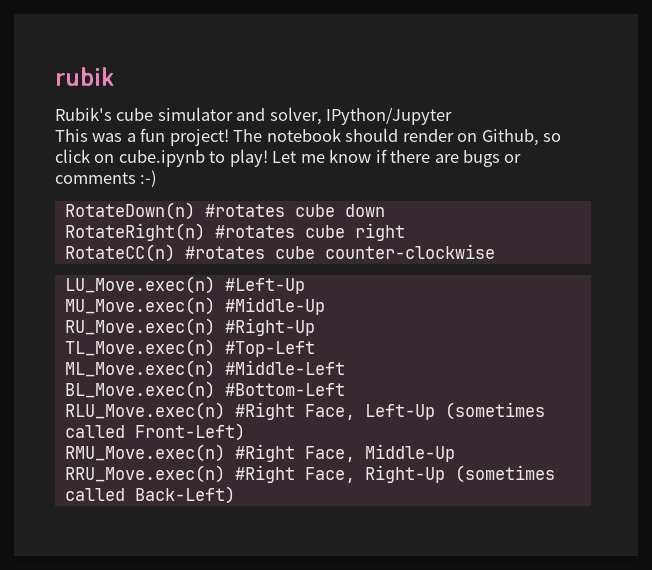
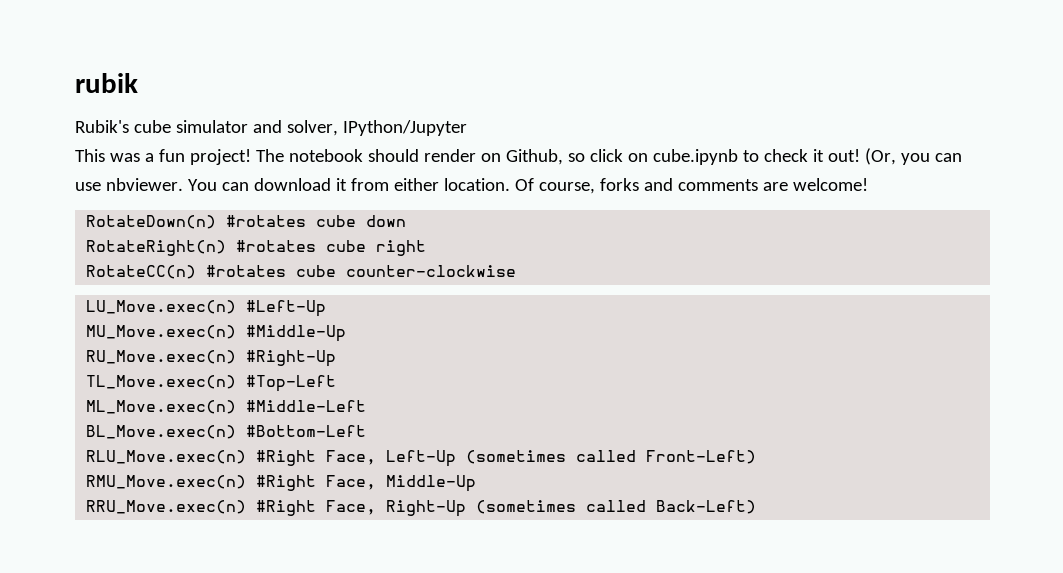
- The notebook should render on Github, so click on cube.ipynb to play! Let me know if there are bugs or comments :-)
+ The notebook should render on Github, so click on cube.ipynb to check it out! (Or, you can use nbviewer. You can download it from either location. Of course, forks and comments are welcome!

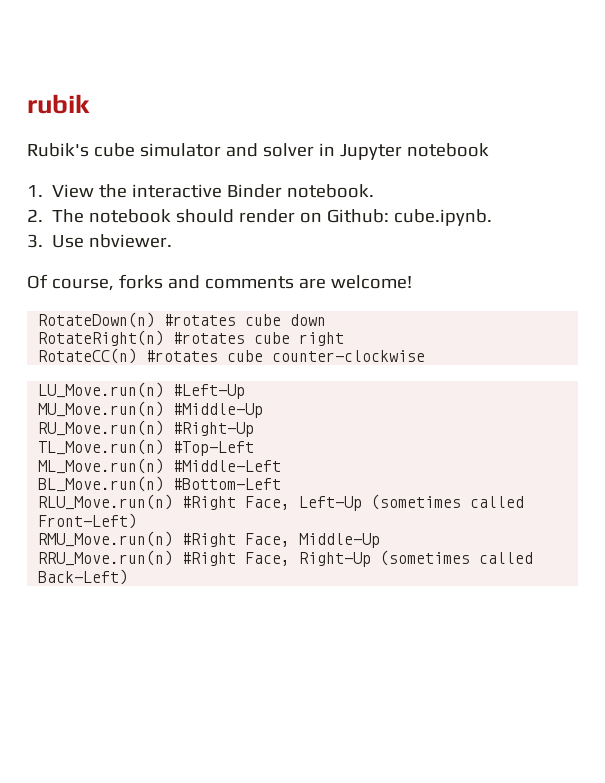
- Rubik's cube simulator and solver, IPython/Jupyter
- This was a fun project! The notebook should render on Github, so click on cube.ipynb to check it out! (Or, you can use nbviewer. You can download it from either location. Of course, forks and comments are welcome!
+ Rubik's cube simulator and solver in Jupyter notebook
+ 1. View the interactive Binder notebook.
+ 2. The notebook should render on Github: cube.ipynb.
+ 3. Use nbviewer.
+ Of course, forks and comments are welcome!
- LU_Move.exec(n) #Left-Up
+ LU_Move.run(n) #Left-Up
- MU_Move.exec(n) #Middle-Up
+ MU_Move.run(n) #Middle-Up
- RU_Move.exec(n) #Right-Up
+ RU_Move.run(n) #Right-Up
- TL_Move.exec(n) #Top-Left
+ TL_Move.run(n) #Top-Left
- ML_Move.exec(n) #Middle-Left
+ ML_Move.run(n) #Middle-Left
- BL_Move.exec(n) #Bottom-Left
+ BL_Move.run(n) #Bottom-Left
- RLU_Move.exec(n) #Right Face, Left-Up (sometimes called Front-Left)
+ RLU_Move.run(n) #Right Face, Left-Up (sometimes called Front-Left)
- RMU_Move.exec(n) #Right Face, Middle-Up
+ RMU_Move.run(n) #Right Face, Middle-Up
- RRU_Move.exec(n) #Right Face, Right-Up (sometimes called Back-Left)
+ RRU_Move.run(n) #Right Face, Right-Up (sometimes called Back-Left)

